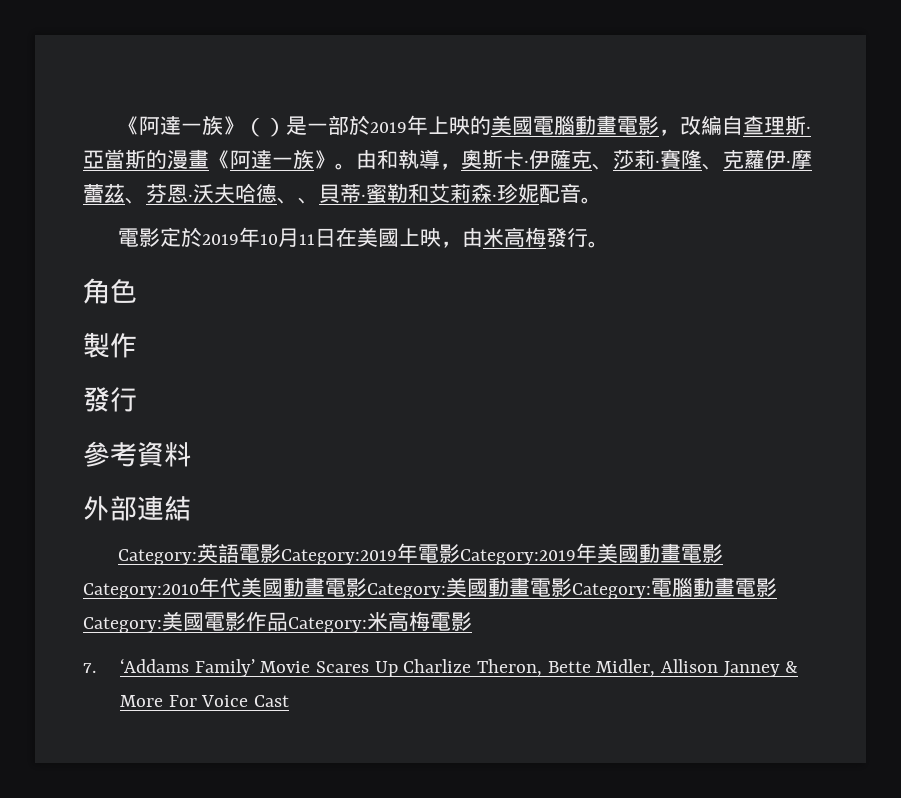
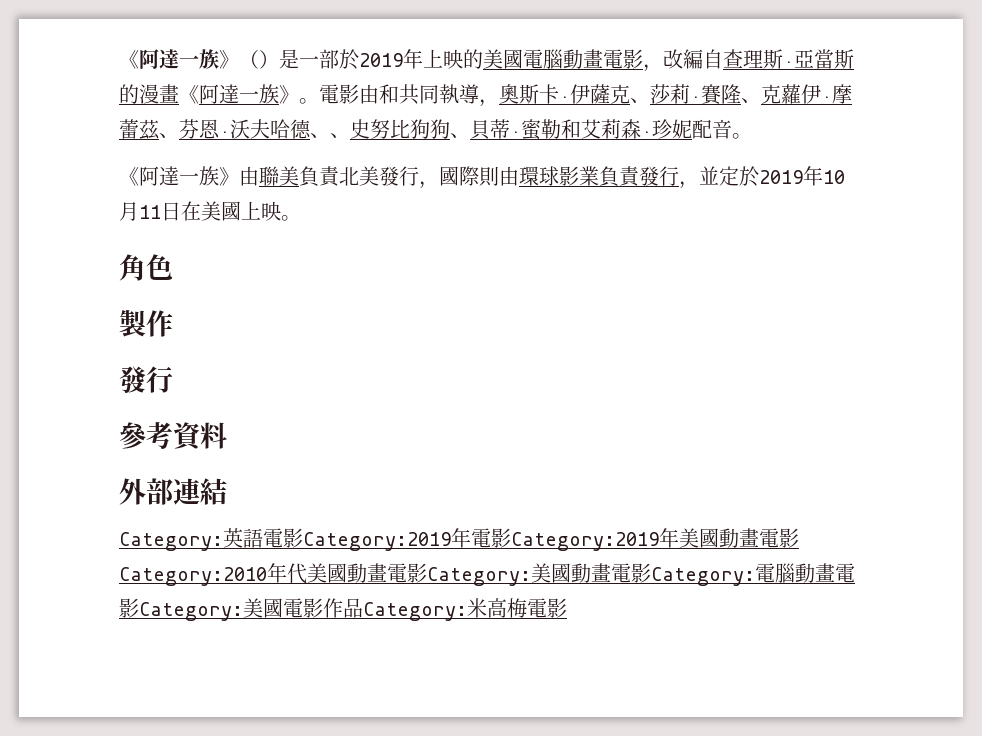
- 由和執導，奧斯卡·伊薩克、莎莉·賽隆、克蘿伊·摩蕾茲、芬恩·沃夫哈德、、貝蒂·蜜勒和艾莉森·珍妮配音。
+ 電影由和共同執導，奧斯卡·伊薩克、莎莉·賽隆、克蘿伊·摩蕾茲、芬恩·沃夫哈德、、史努比狗狗、貝蒂·蜜勒和艾莉森·珍妮配音。
- 電影定於2019年10月11日在美國上映，由米高梅發行。
+ 《阿達一族》由聯美負責北美發行，國際則由環球影業負責發行，並定於2019年10月11日在美國上映。
- 7. ‘Addams Family’ Movie Scares Up Charlize Theron, Bette Midler, Allison Janney & More For Voice Cast

